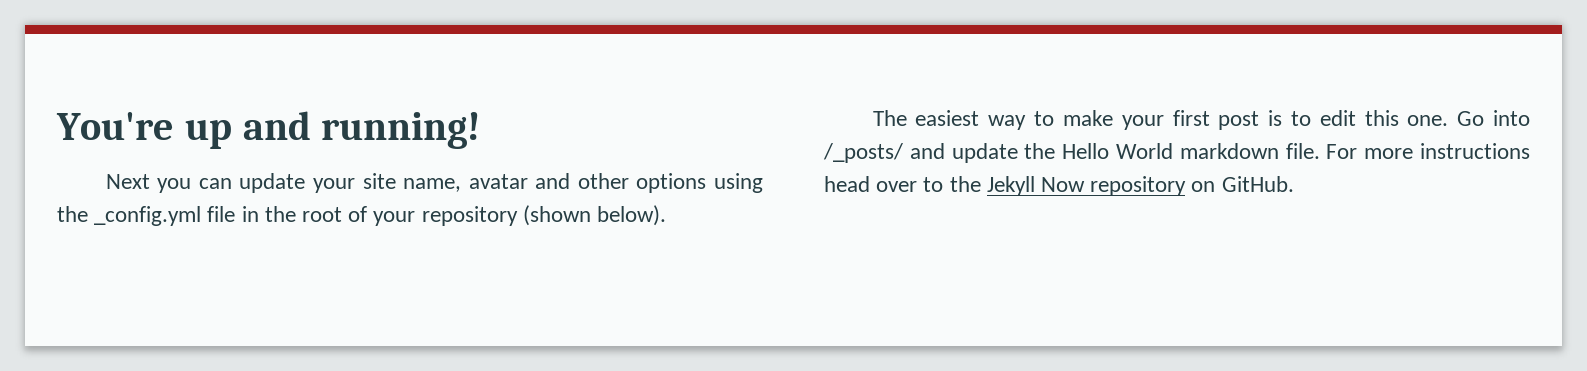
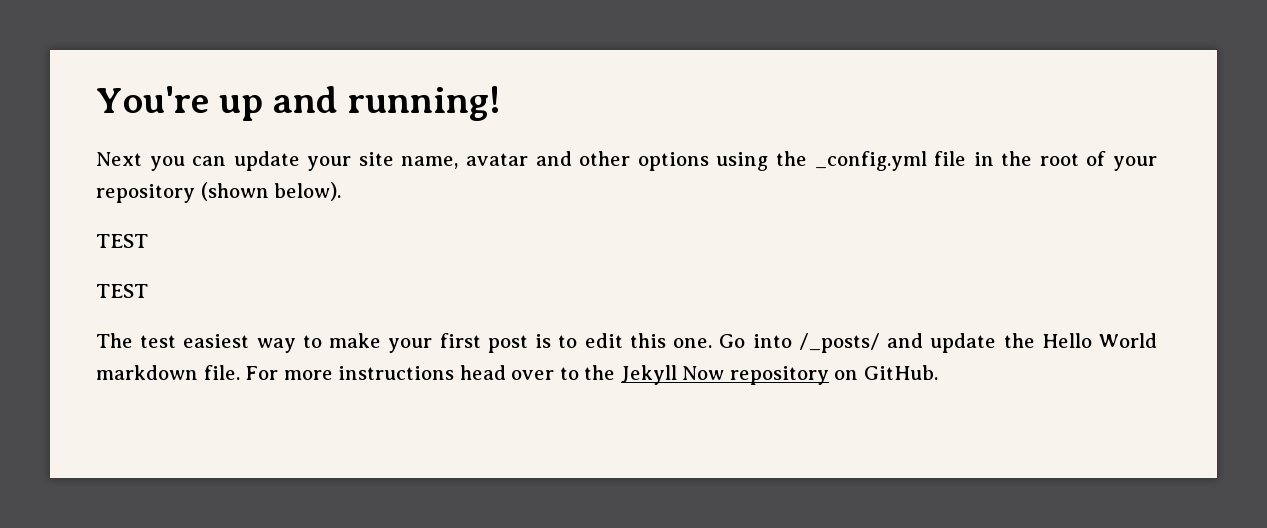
  Next you can update your site name, avatar and other options using the _config.yml file in the root of your repository (shown below).
+ TEST
+ TEST
- The easiest way to make your first post is to edit this one.
+ The test easiest way to make your first post is to edit this one.

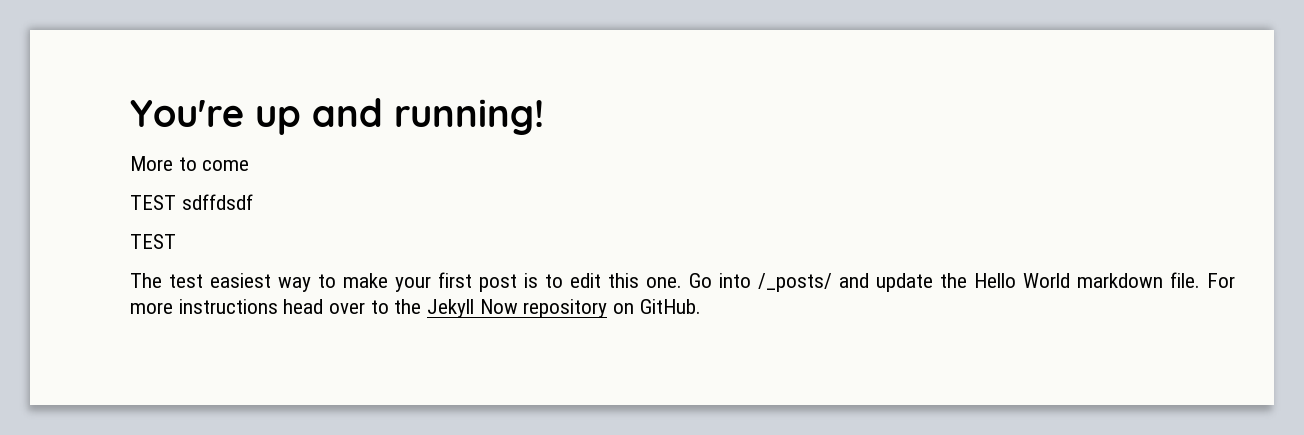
- Next you can update your site name, avatar and other options using the _config.yml file in the root of your repository (shown below).
- TEST
+ More to come
+ TEST sdffdsdf

